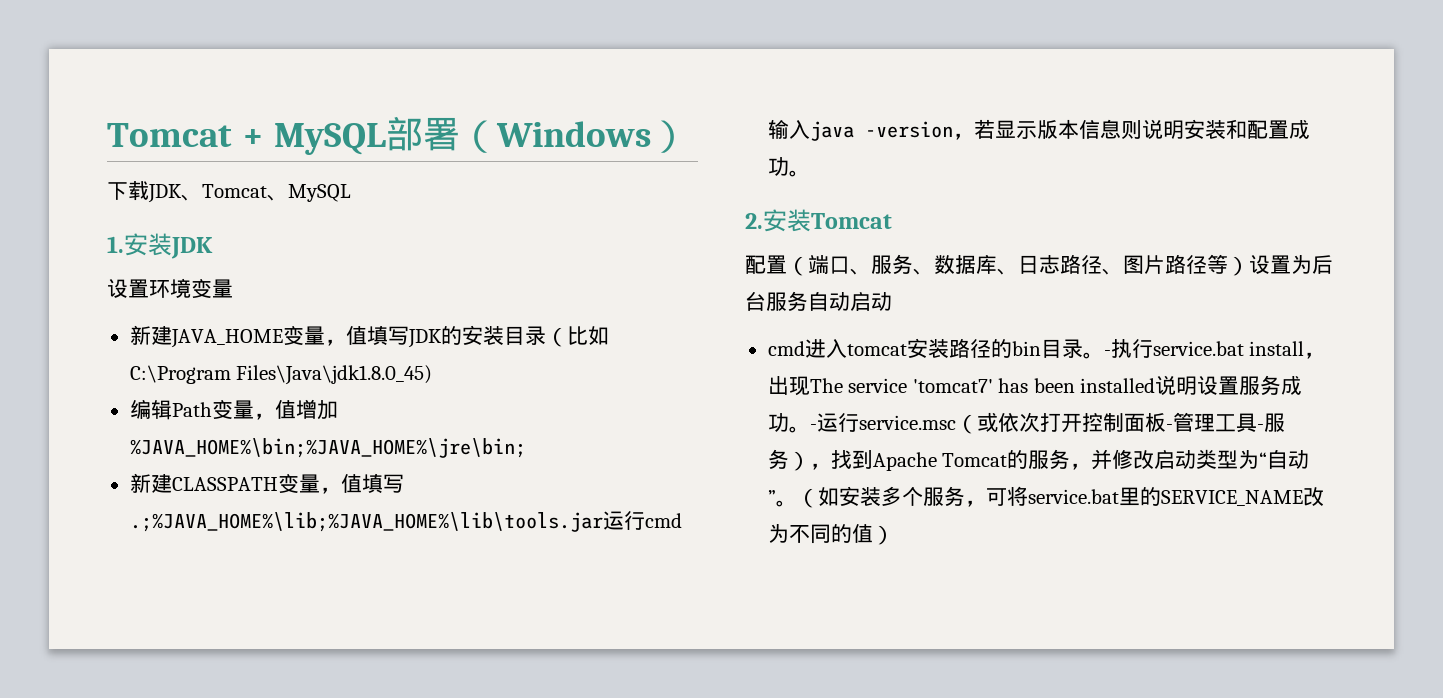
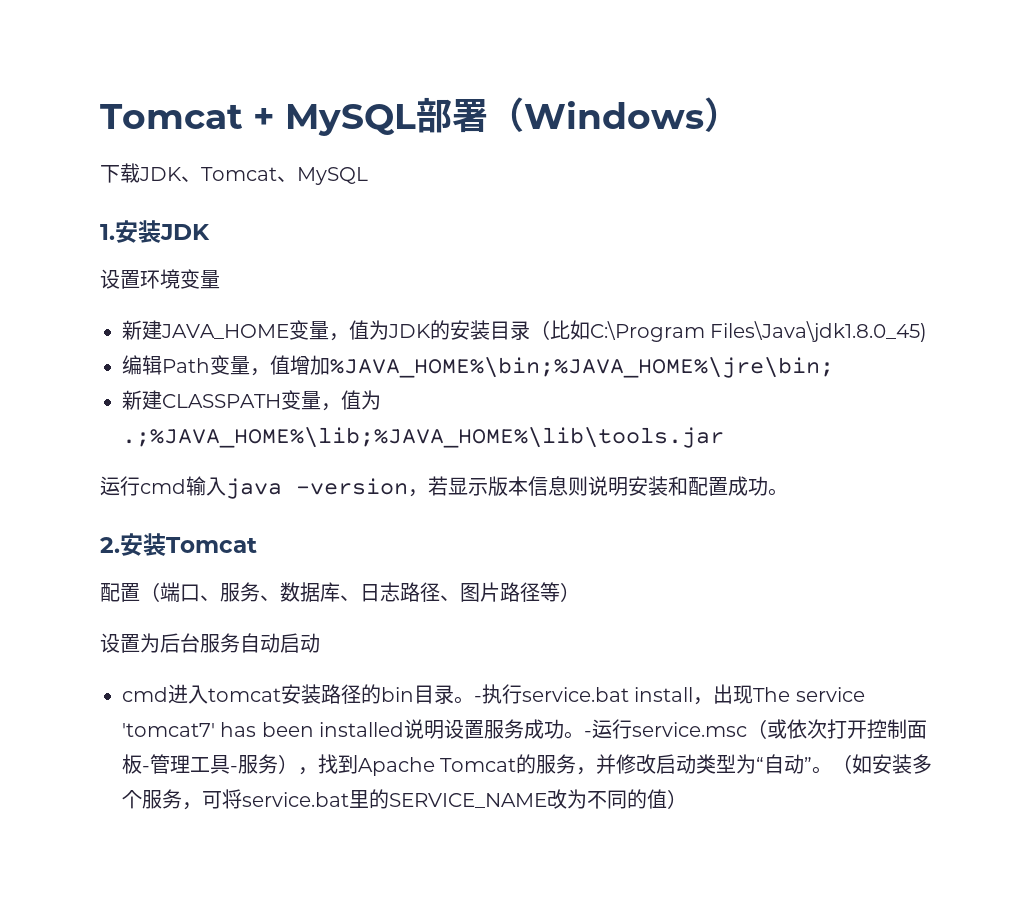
- 新建JAVA_HOME变量，值填写JDK的安装目录（比如C:\Program Files\Java\jdk1.8.0_45)
+ 新建JAVA_HOME变量，值为JDK的安装目录（比如C:\Program Files\Java\jdk1.8.0_45)
- 新建CLASSPATH变量，值填写.;%JAVA_HOME%\lib;%JAVA_HOME%\lib\tools.jar运行cmd输入java -version，若显示版本信息则说明安装和配置成功。
+ 新建CLASSPATH变量，值为.;%JAVA_HOME%\lib;%JAVA_HOME%\lib\tools.jar
+ 运行cmd输入java -version，若显示版本信息则说明安装和配置成功。
- 配置（端口、服务、数据库、日志路径、图片路径等）设置为后台服务自动启动
+ 配置（端口、服务、数据库、日志路径、图片路径等）
+ 设置为后台服务自动启动

